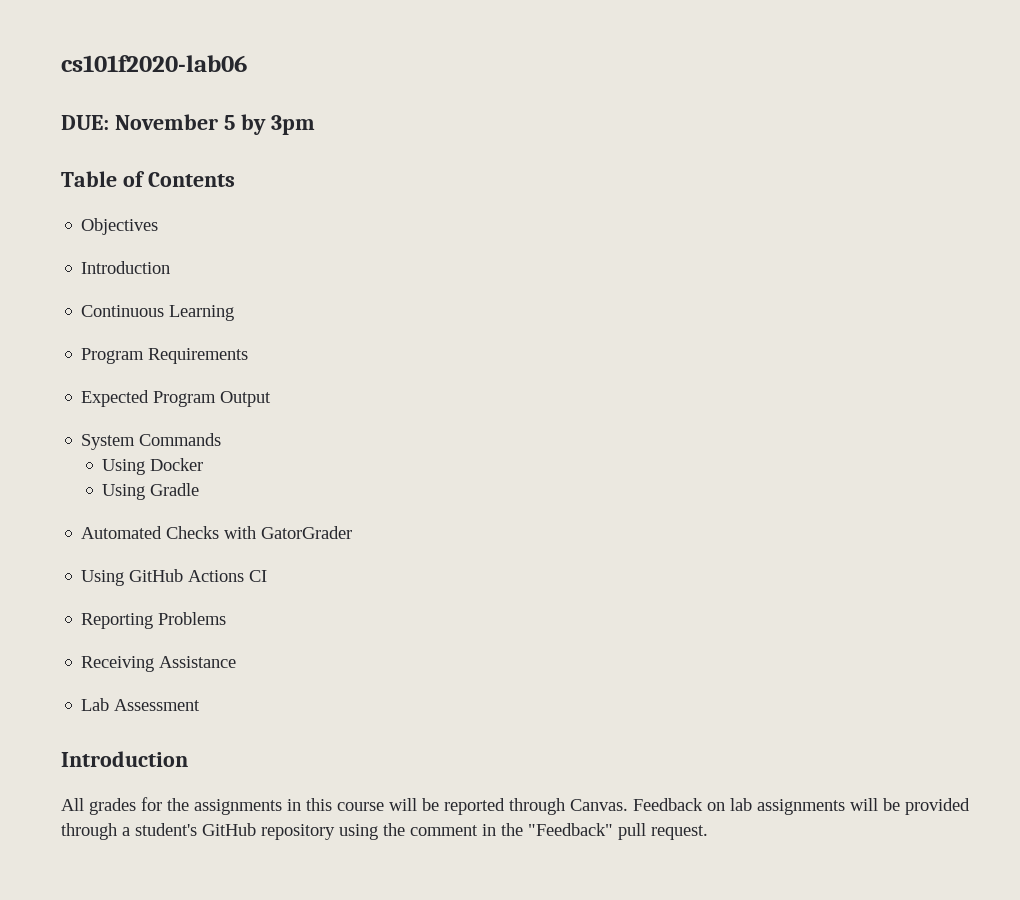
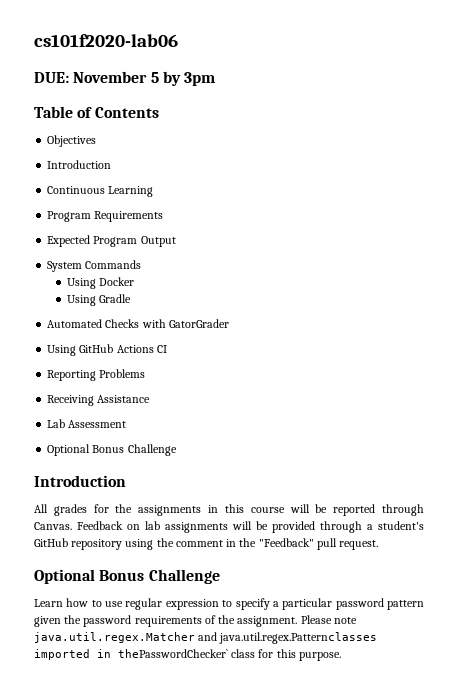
  Lab Assessment
+ Optional Bonus Challenge
  Feedback on lab assignments will be provided through a student's GitHub repository using the comment in the "Feedback" pull request.
+ Optional Bonus Challenge
+ Learn how to use regular expression to specify a particular password pattern given the password requirements of the assignment. Please note java.util.regex.Matcher and java.util.regex.Patternclasses imported in thePasswordChecker` class for this purpose.

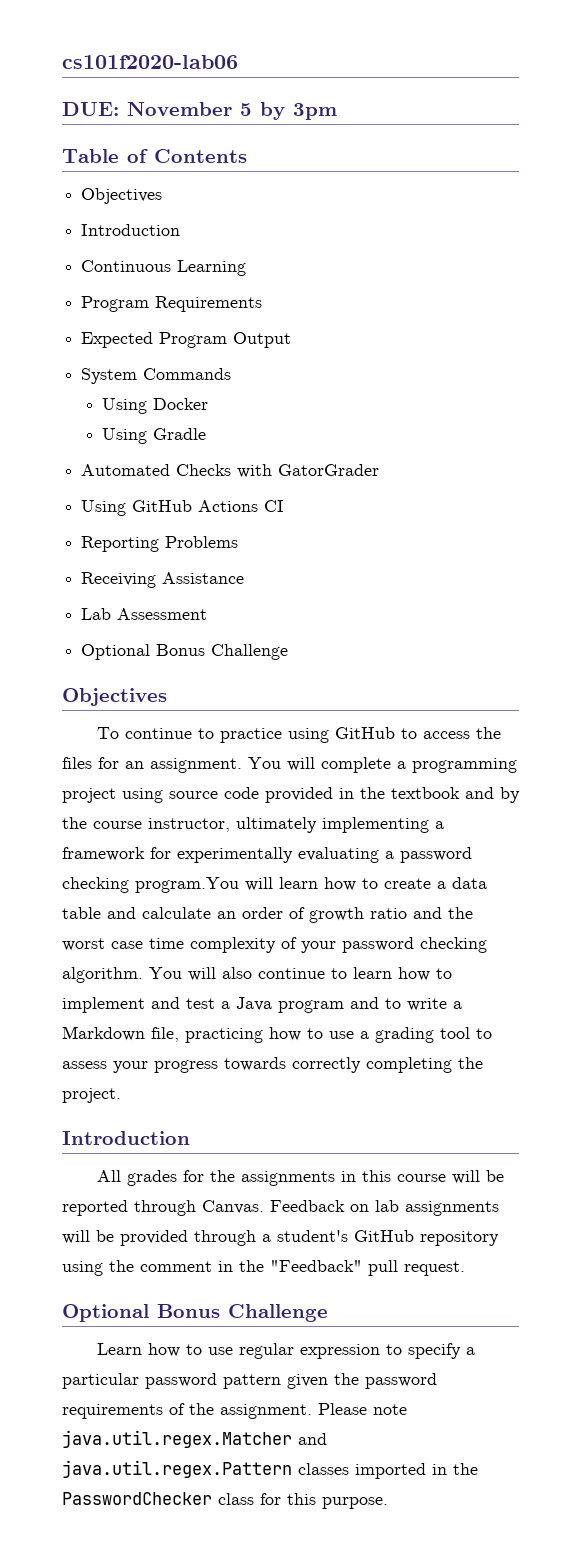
  Lab Assessment
  Optional Bonus Challenge
+ Objectives
+ To continue to practice using GitHub to access the files for an assignment. You will complete a programming project using source code provided in the textbook and by the course instructor, ultimately implementing a framework for experimentally evaluating a password checking program.You will learn how to create a data table and calculate an order of growth ratio and the worst case time complexity of your password checking algorithm. You will also continue to learn how to implement and test a Java program and to write a Markdown file, practicing how to use a grading tool to assess your progress towards correctly completing the project.
- Please note java.util.regex.Matcher and java.util.regex.Patternclasses imported in thePasswordChecker` class for this purpose.
+ Please note java.util.regex.Matcher and java.util.regex.Pattern classes imported in the PasswordChecker class for this purpose.

